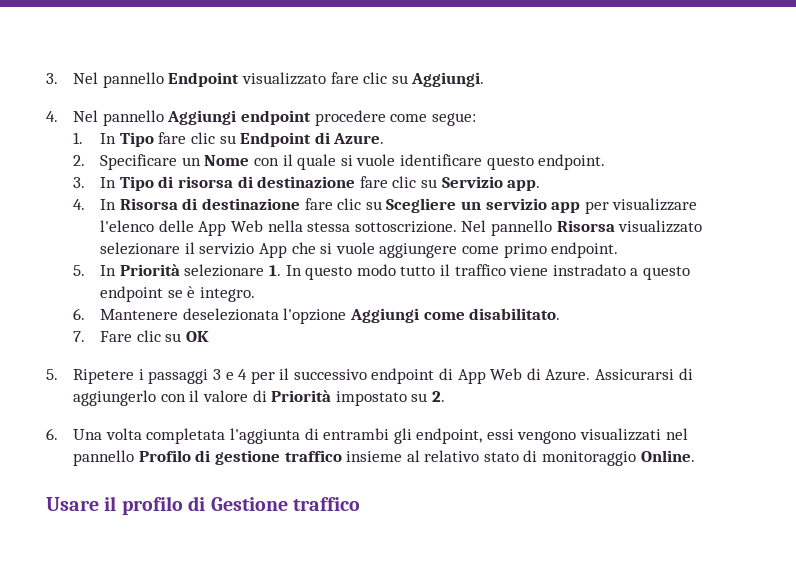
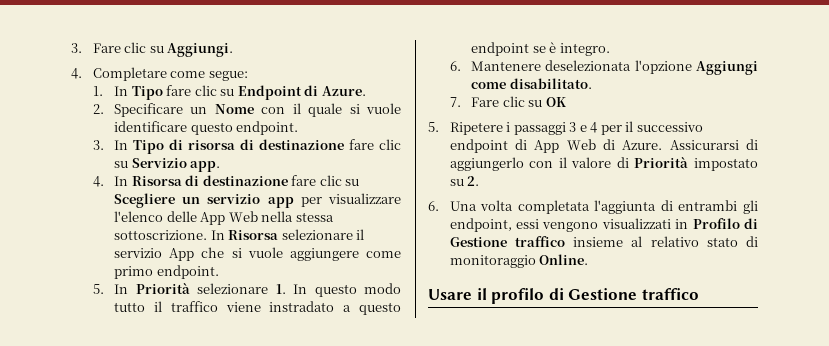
- 3. Nel pannello Endpoint visualizzato fare clic su Aggiungi.
+ 3. Fare clic su Aggiungi.
- 4. Nel pannello Aggiungi endpoint procedere come segue:
+ 4. Completare come segue:
- Nel pannello Risorsa visualizzato selezionare il servizio App che si vuole aggiungere come primo endpoint.
+ In Risorsa selezionare il servizio App che si vuole aggiungere come primo endpoint.
- 6. Una volta completata l'aggiunta di entrambi gli endpoint, essi vengono visualizzati nel pannello Profilo di gestione traffico insieme al relativo stato di monitoraggio Online.
+ 6. Una volta completata l'aggiunta di entrambi gli endpoint, essi vengono visualizzati in Profilo di Gestione traffico insieme al relativo stato di monitoraggio Online.

